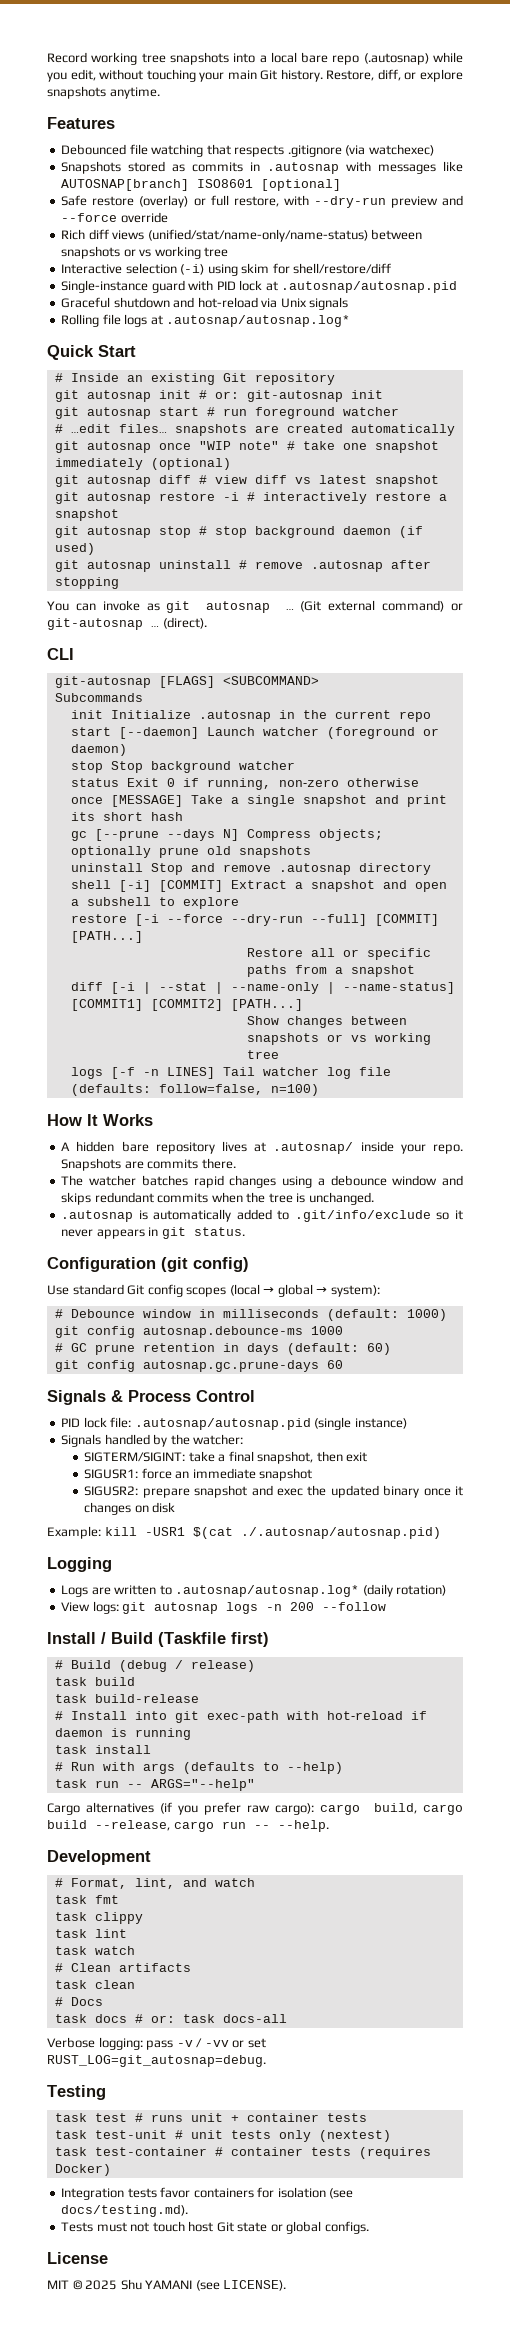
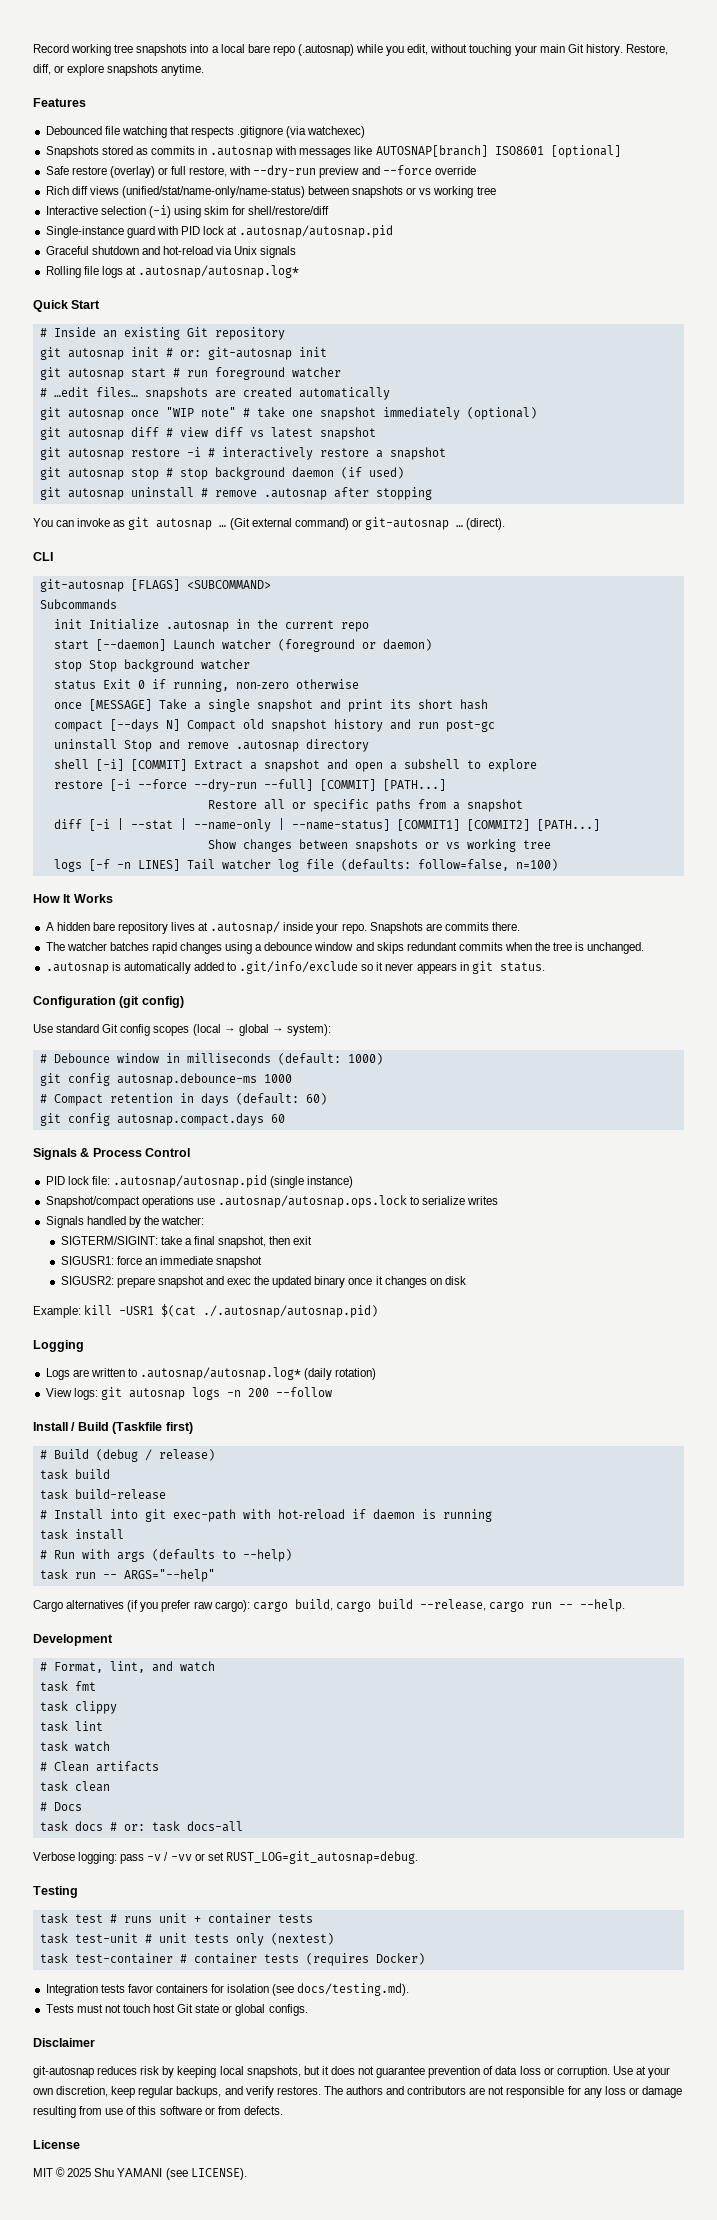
- gc [--prune --days N] Compress objects; optionally prune old snapshots
+ compact [--days N] Compact old snapshot history and run post-gc
- # GC prune retention in days (default: 60)
+ # Compact retention in days (default: 60)
- git config autosnap.gc.prune-days 60
+ git config autosnap.compact.days 60
+ Snapshot/compact operations use .autosnap/autosnap.ops.lock to serialize writes
+ Disclaimer
+ git-autosnap reduces risk by keeping local snapshots, but it does not guarantee prevention of data loss or corruption. Use at your own discretion, keep regular backups, and verify restores. The authors and contributors are not responsible for any loss or damage resulting from use of this software or from defects.

